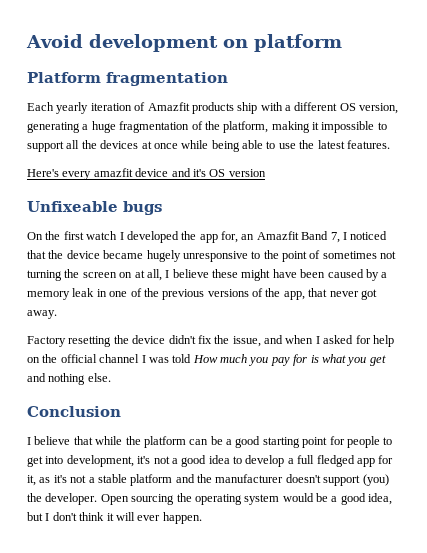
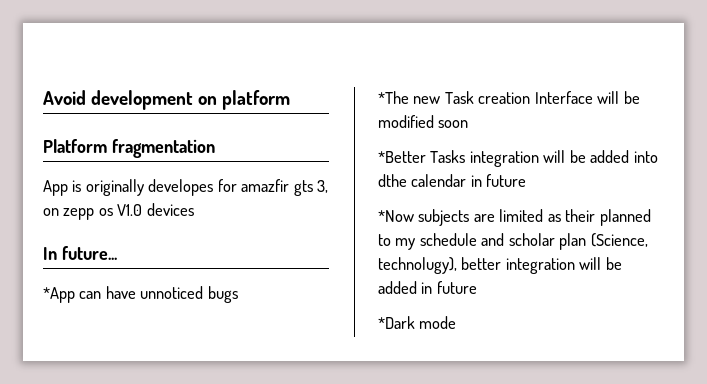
- Each yearly iteration of Amazfit products ship with a different OS version, generating a huge fragmentation of the platform, making it impossible to support all the devices at once while being able to use the latest features.
- Here's every amazfit device and it's OS version
- Unfixeable bugs
- On the first watch I developed the app for, an Amazfit Band 7, I noticed that the device became hugely unresponsive to the point of sometimes not turning the screen on at all, I believe these might have been caused by a memory leak in one of the previous versions of the app, that never got away.
- Factory resetting the device didn't fix the issue, and when I asked for help on the official channel I was told How much you pay for is what you get and nothing else.
- Conclusion
- I believe that while the platform can be a good starting point for people to get into development, it's not a good idea to develop a full fledged app for it, as it's not a stable platform and the manufacturer doesn't support (you) the developer. Open sourcing the operating system would be a good idea, but I don't think it will ever happen.
+ App is originally developes for amazfir gts 3, on zepp os V1.0 devices
+ In future...
+ *App can have unnoticed bugs
+ *The new Task creation Interface will be modified soon
+ *Better Tasks integration will be added into dthe calendar in future
+ *Now subjects are limited as their planned to my schedule and scholar plan (Science, technolugy), better integration will be added in future
+ *Dark mode

